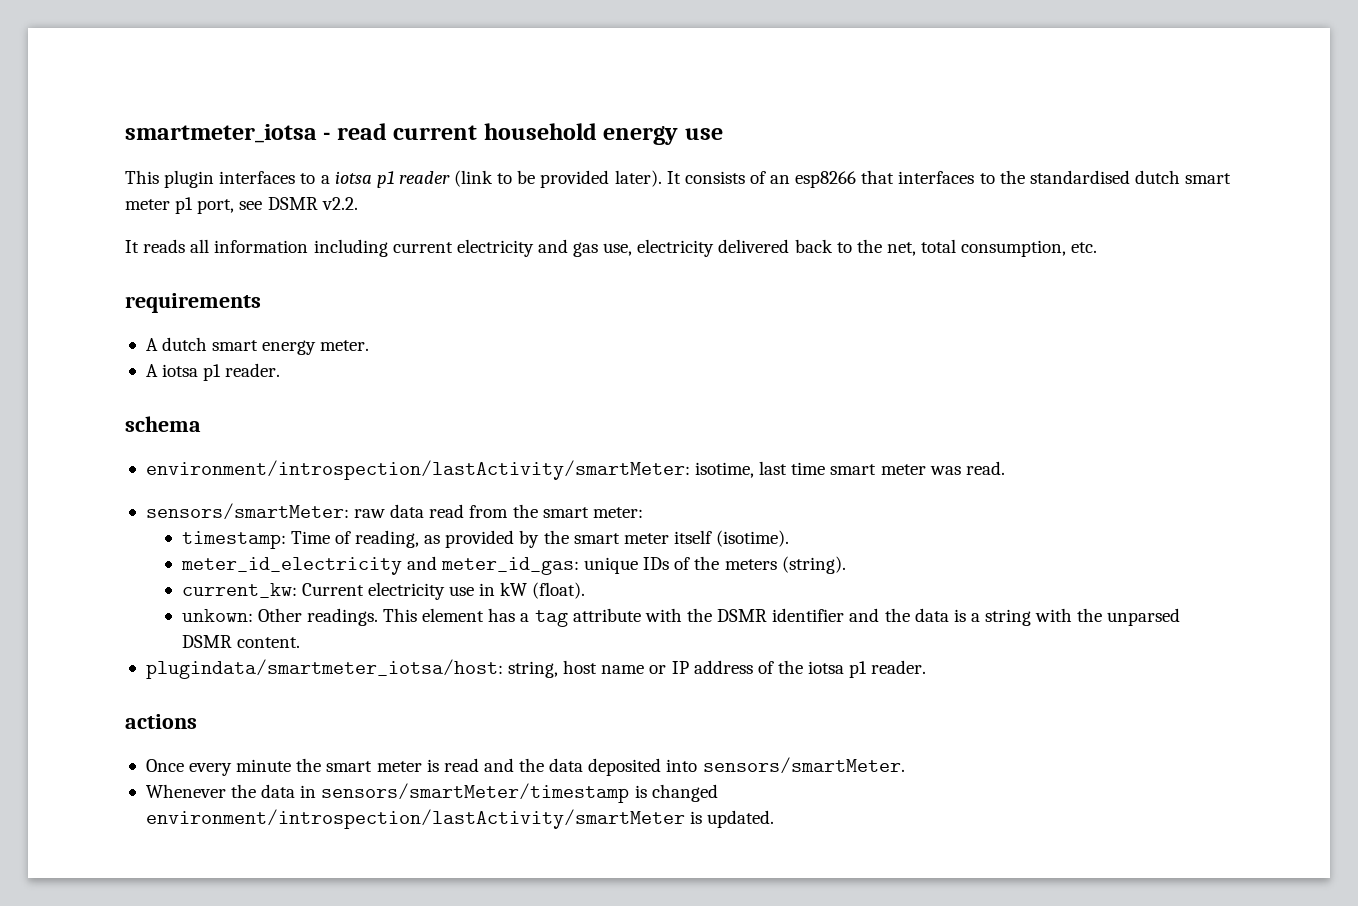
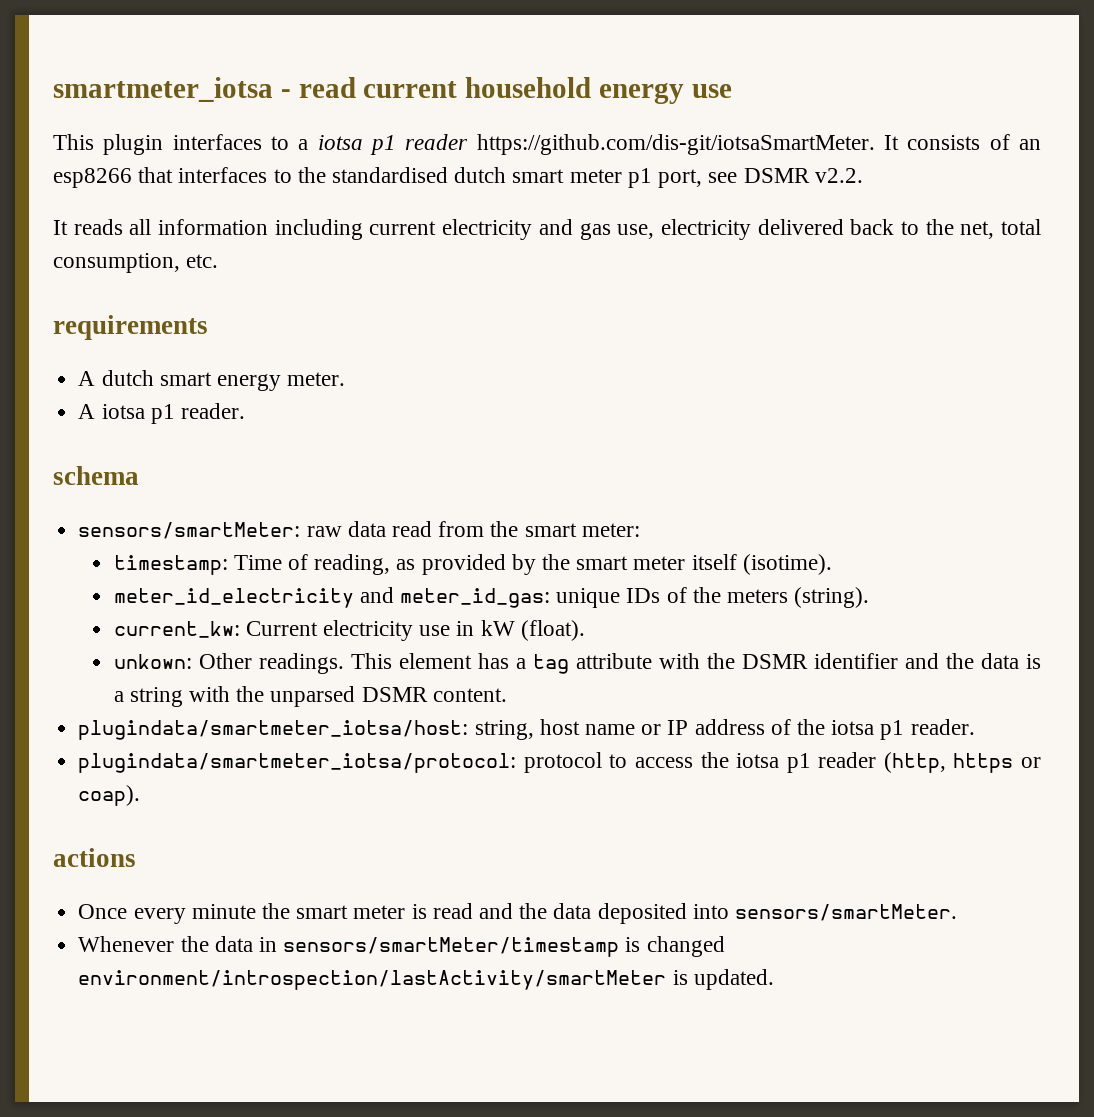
- This plugin interfaces to a iotsa p1 reader (link to be provided later). It consists of an esp8266 that interfaces to the standardised dutch smart meter p1 port, see DSMR v2.2.
+ This plugin interfaces to a iotsa p1 reader https://github.com/dis-git/iotsaSmartMeter. It consists of an esp8266 that interfaces to the standardised dutch smart meter p1 port, see DSMR v2.2.
- environment/introspection/lastActivity/smartMeter: isotime, last time smart meter was read.
+ plugindata/smartmeter_iotsa/protocol: protocol to access the iotsa p1 reader (http, https or coap).

